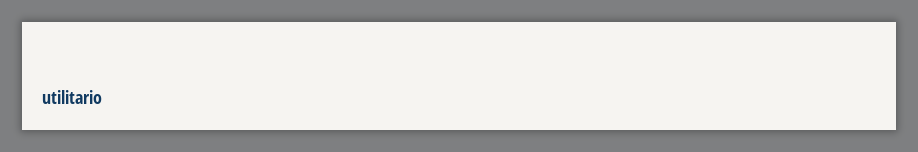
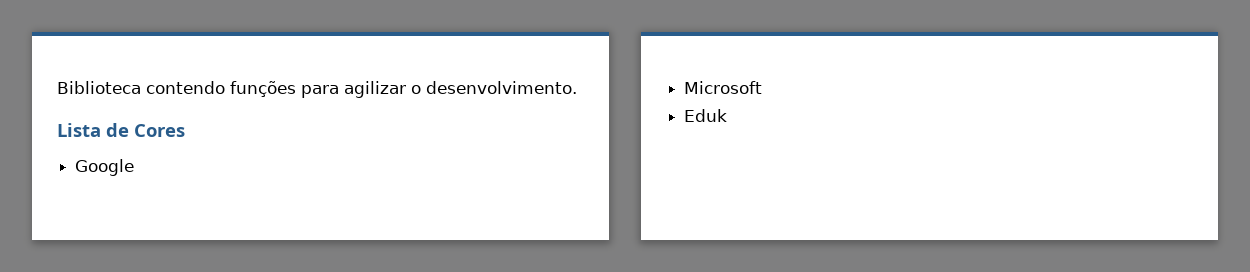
- utilitario
+ Biblioteca contendo funções para agilizar o desenvolvimento.
+ Lista de Cores
+ Google
+ Microsoft
+ Eduk

